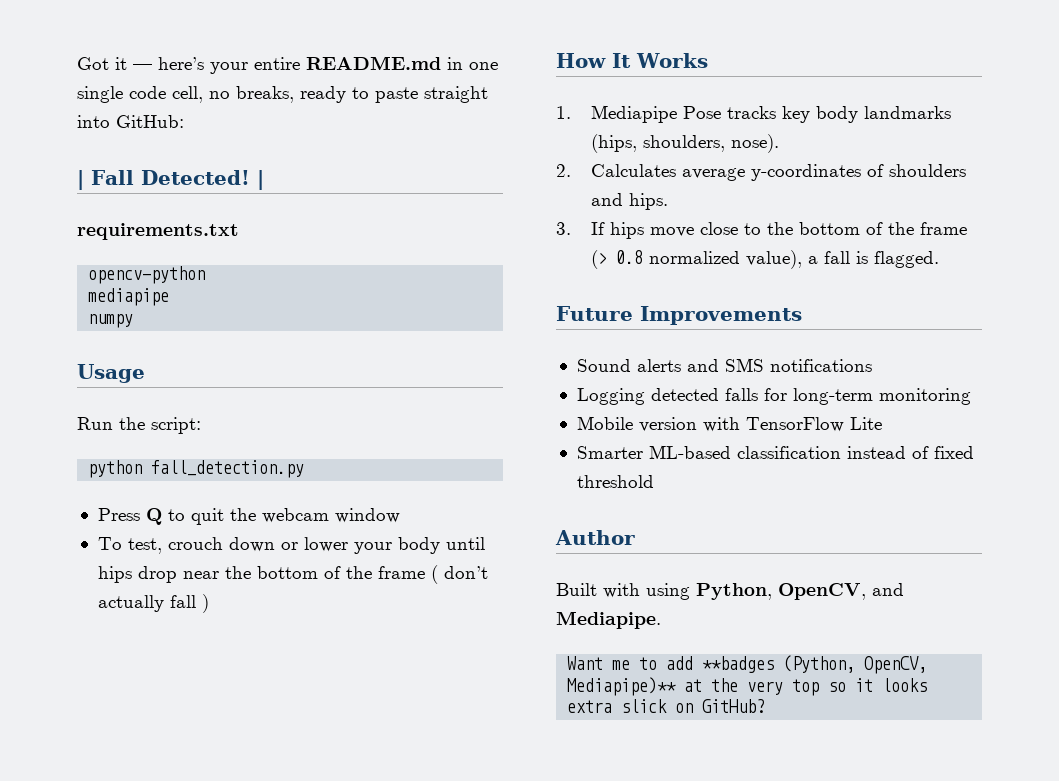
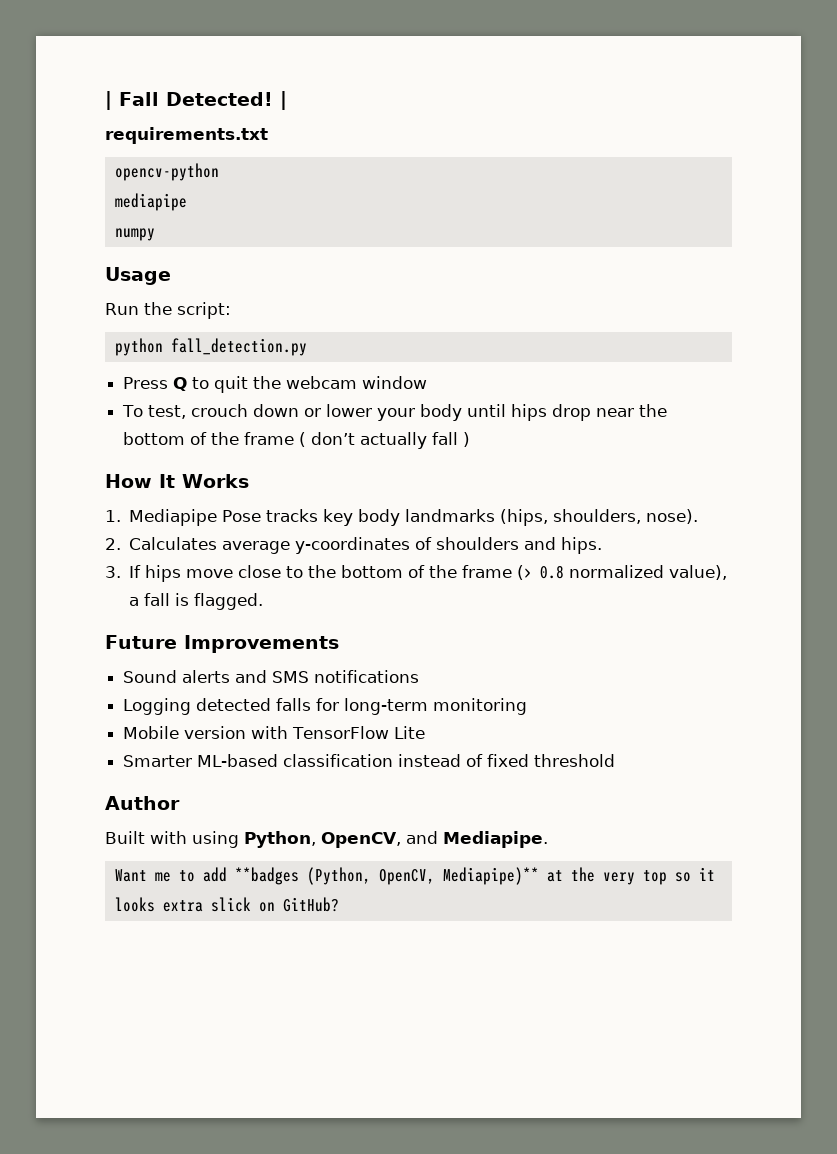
- Got it — here’s your entire README.md in one single code cell, no breaks, ready to paste straight into GitHub:

